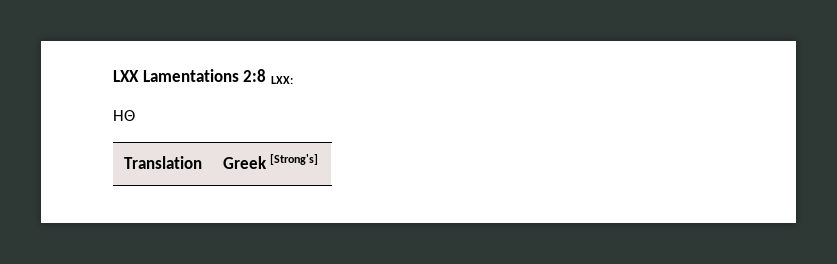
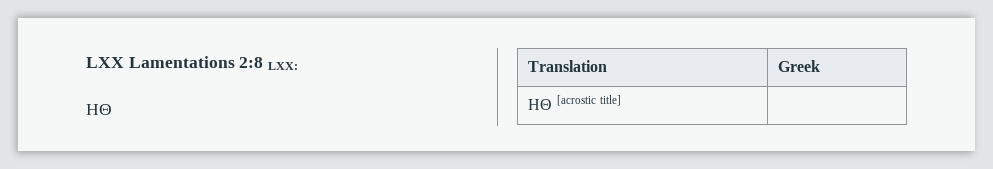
- Translation | Greek [Strong's]
+ Translation | Greek
+ ΗΘ [acrostic title] |

